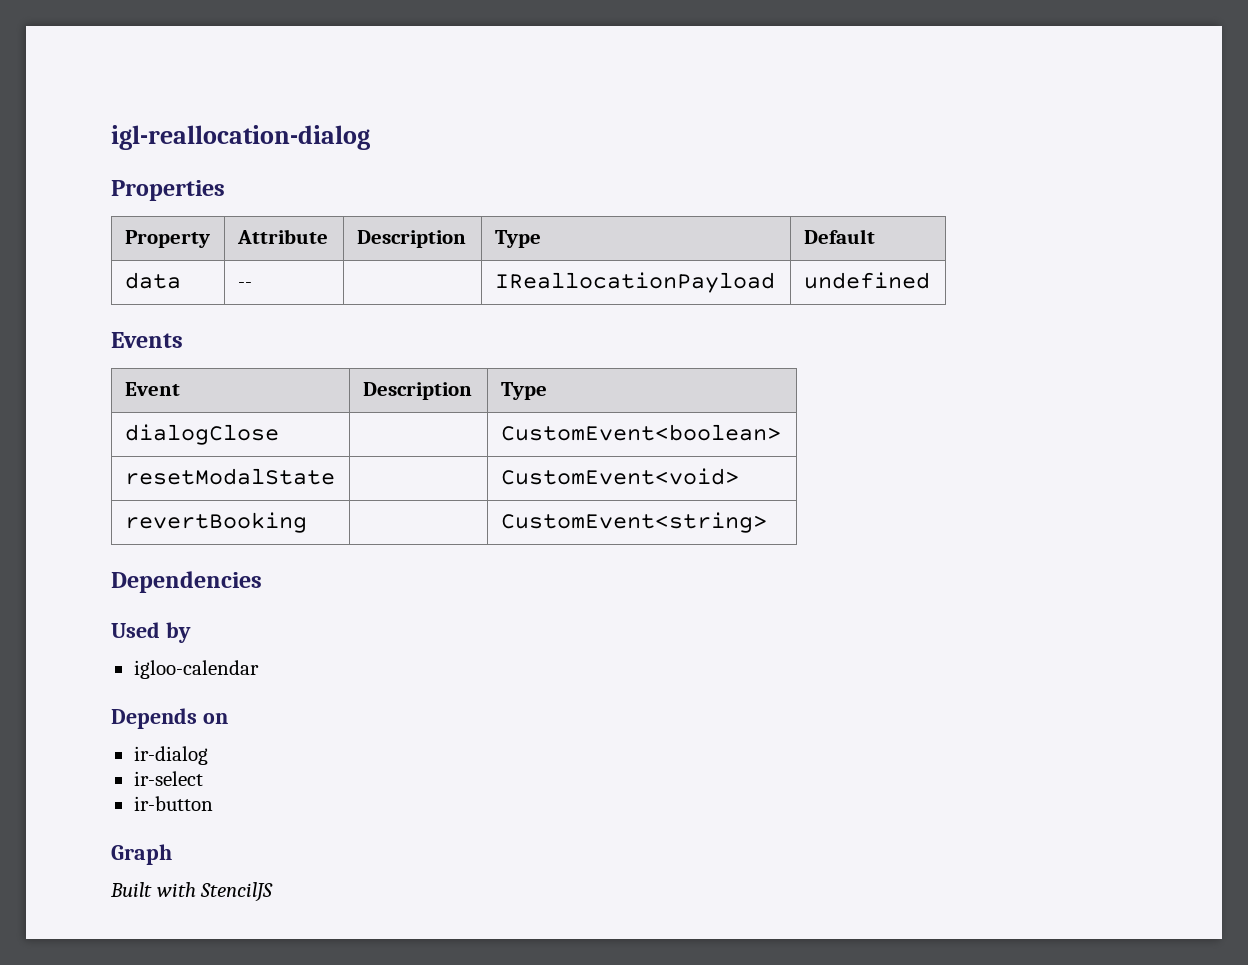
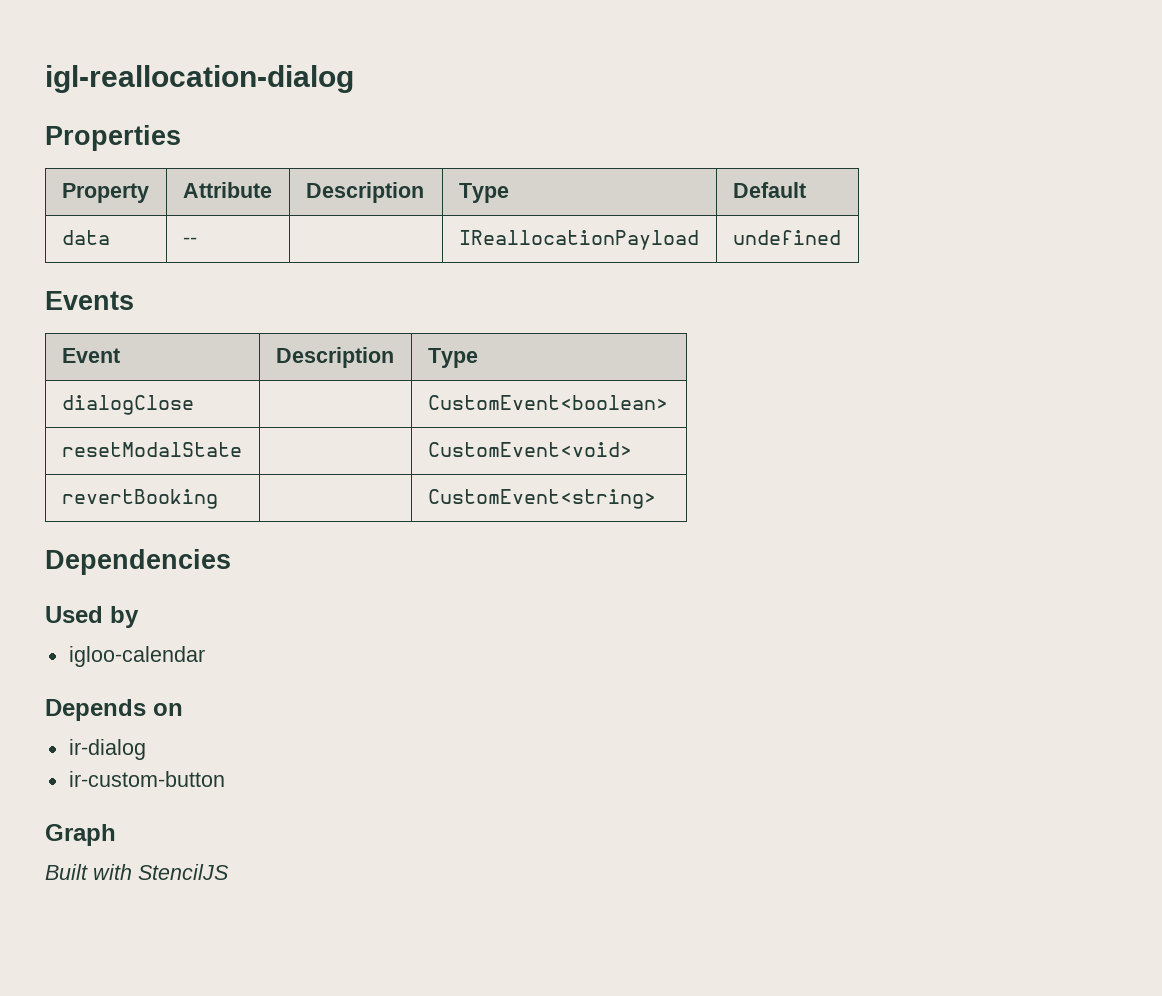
- ir-select
- ir-button
+ ir-custom-button

